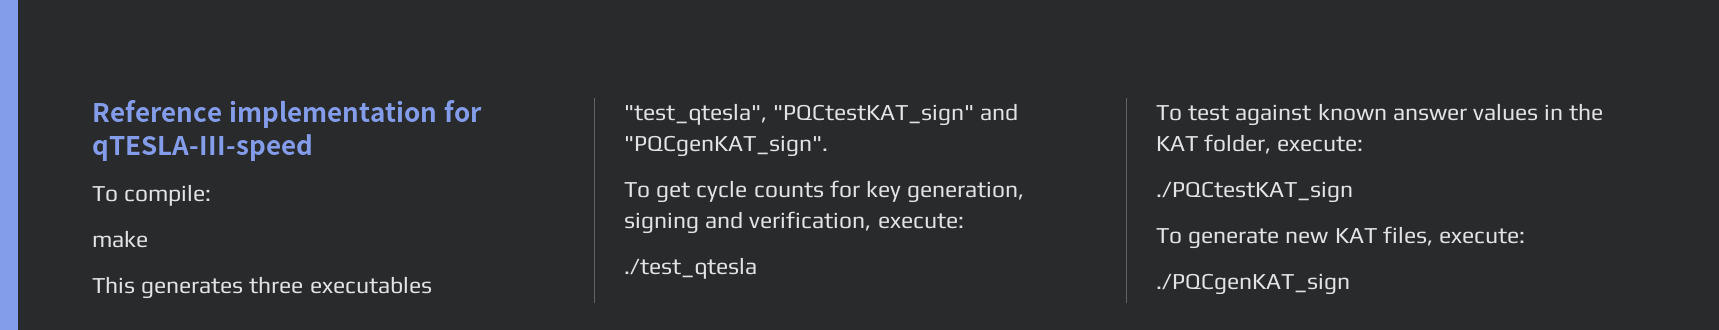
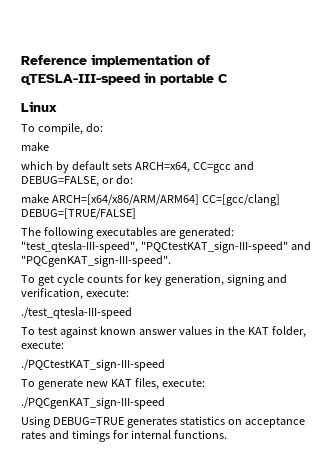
- Reference implementation for qTESLA-III-speed
- To compile:
+ Reference implementation of qTESLA-III-speed in portable C
+ Linux
+ To compile, do:
- This generates three executables "test_qtesla", "PQCtestKAT_sign" and "PQCgenKAT_sign".
+ which by default sets ARCH=x64, CC=gcc and DEBUG=FALSE, or do:
+ make ARCH=[x64/x86/ARM/ARM64] CC=[gcc/clang] DEBUG=[TRUE/FALSE]
+ The following executables are generated: "test_qtesla-III-speed", "PQCtestKAT_sign-III-speed" and "PQCgenKAT_sign-III-speed".
- ./test_qtesla
+ ./test_qtesla-III-speed
- ./PQCtestKAT_sign
+ ./PQCtestKAT_sign-III-speed
- ./PQCgenKAT_sign
+ ./PQCgenKAT_sign-III-speed
+ Using DEBUG=TRUE generates statistics on acceptance rates and timings for internal functions.

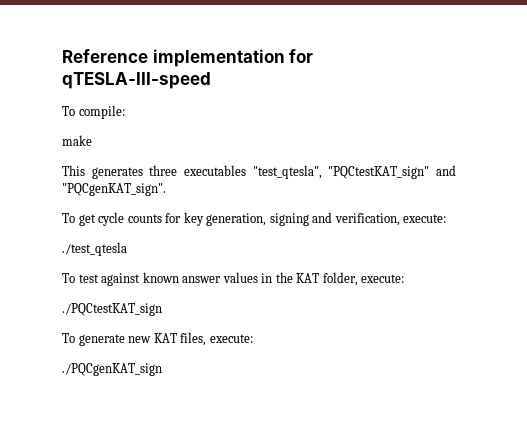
- Reference implementation of qTESLA-III-speed in portable C
- Linux
- To compile, do:
+ Reference implementation for qTESLA-III-speed
+ To compile:
- which by default sets ARCH=x64, CC=gcc and DEBUG=FALSE, or do:
- make ARCH=[x64/x86/ARM/ARM64] CC=[gcc/clang] DEBUG=[TRUE/FALSE]
- The following executables are generated: "test_qtesla-III-speed", "PQCtestKAT_sign-III-speed" and "PQCgenKAT_sign-III-speed".
+ This generates three executables "test_qtesla", "PQCtestKAT_sign" and "PQCgenKAT_sign".
- ./test_qtesla-III-speed
+ ./test_qtesla
- ./PQCtestKAT_sign-III-speed
+ ./PQCtestKAT_sign
- ./PQCgenKAT_sign-III-speed
- Using DEBUG=TRUE generates statistics on acceptance rates and timings for internal functions.
+ ./PQCgenKAT_sign

